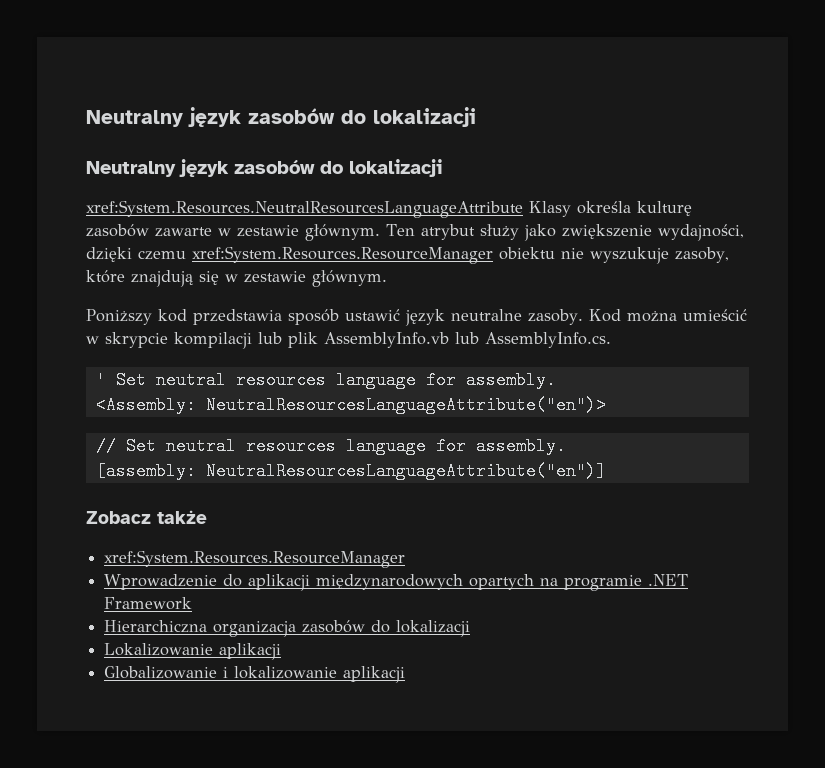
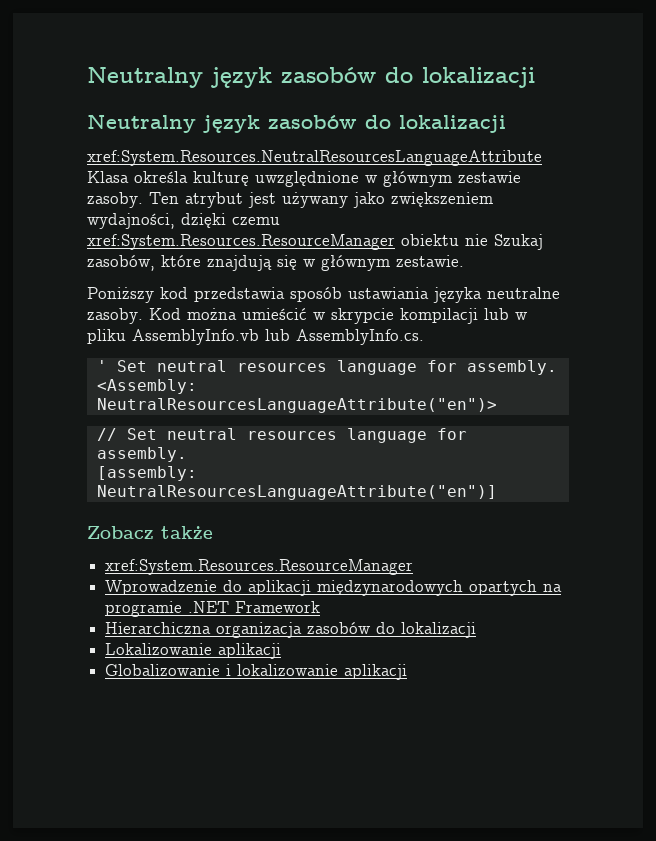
- xref:System.Resources.NeutralResourcesLanguageAttribute Klasy określa kulturę zasobów zawarte w zestawie głównym. Ten atrybut służy jako zwiększenie wydajności, dzięki czemu xref:System.Resources.ResourceManager obiektu nie wyszukuje zasoby, które znajdują się w zestawie głównym.
+ xref:System.Resources.NeutralResourcesLanguageAttribute Klasa określa kulturę uwzględnione w głównym zestawie zasoby. Ten atrybut jest używany jako zwiększeniem wydajności, dzięki czemu xref:System.Resources.ResourceManager obiektu nie Szukaj zasobów, które znajdują się w głównym zestawie.
- Poniższy kod przedstawia sposób ustawić język neutralne zasoby.
+ Poniższy kod przedstawia sposób ustawiania języka neutralne zasoby.
- Kod można umieścić w skrypcie kompilacji lub plik AssemblyInfo.vb lub AssemblyInfo.cs.
+ Kod można umieścić w skrypcie kompilacji lub w pliku AssemblyInfo.vb lub AssemblyInfo.cs.

